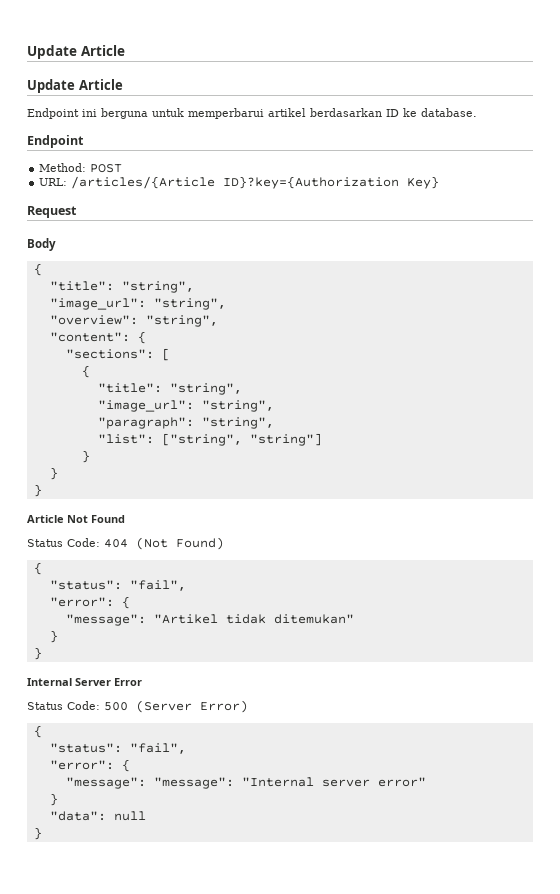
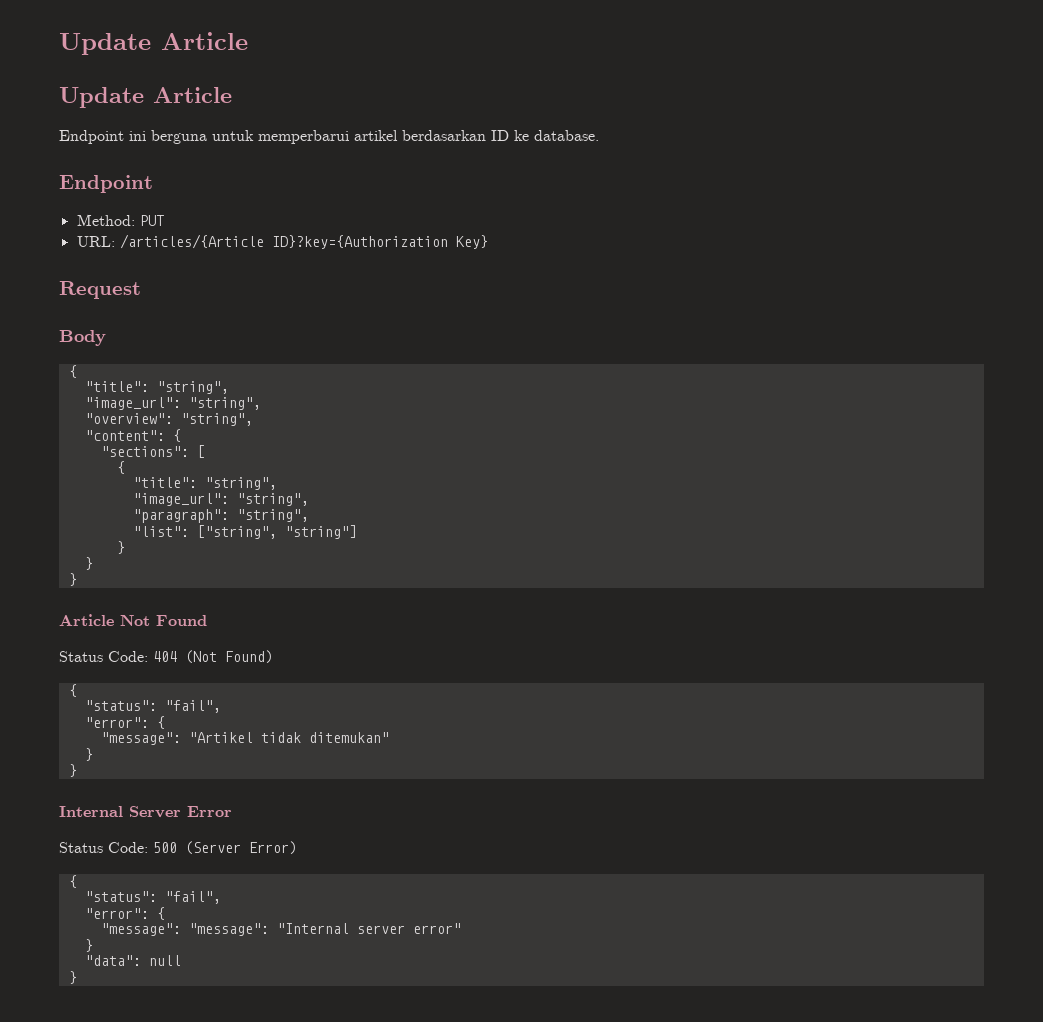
- Method: POST
+ Method: PUT

